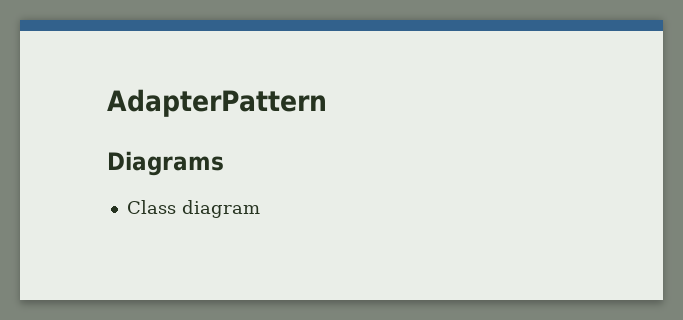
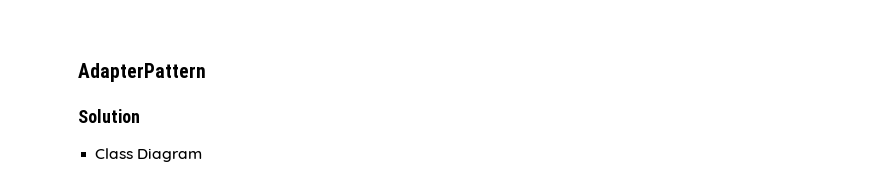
- Diagrams
+ Solution
- Class diagram
+ Class Diagram

